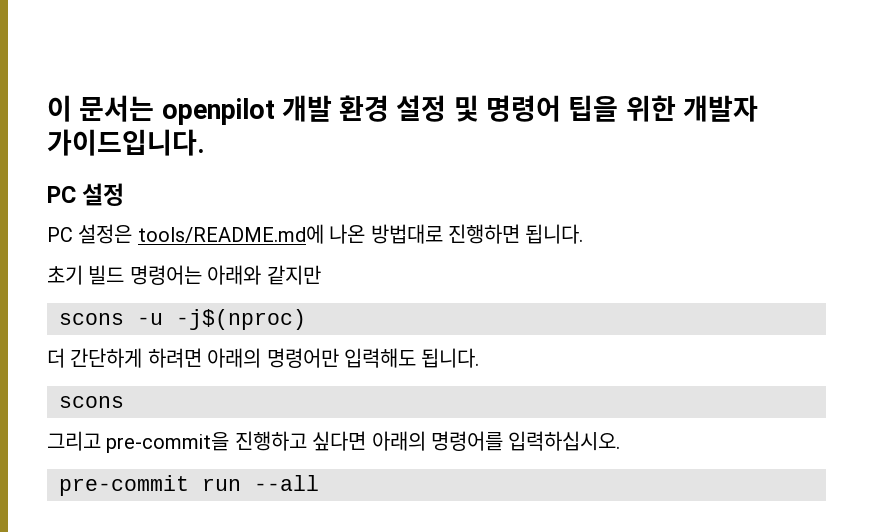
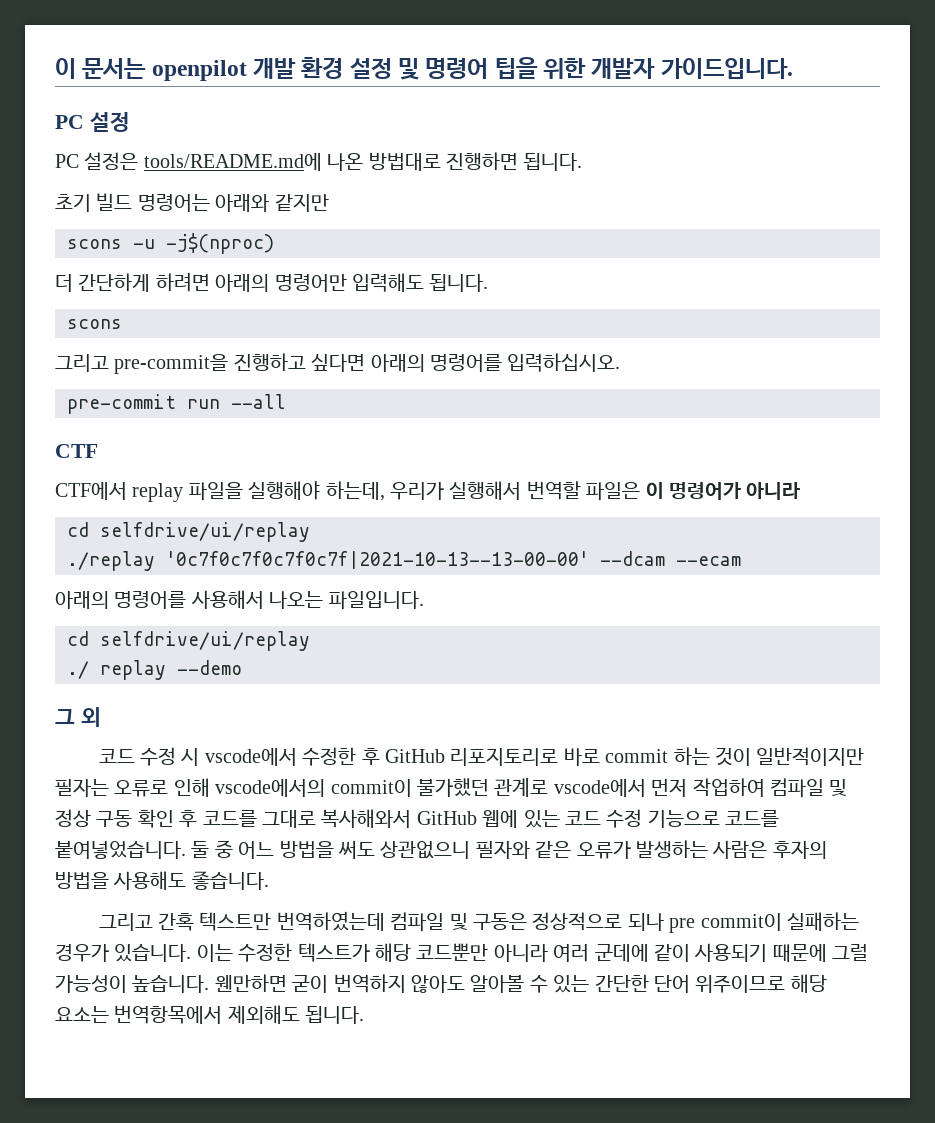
+ CTF
+ CTF에서 replay 파일을 실행해야 하는데, 우리가 실행해서 번역할 파일은 이 명령어가 아니라
+ cd selfdrive/ui/replay
+ ./replay '0c7f0c7f0c7f0c7f|2021-10-13--13-00-00' --dcam --ecam
+ 아래의 명령어를 사용해서 나오는 파일입니다.
+ cd selfdrive/ui/replay
+ ./ replay --demo
+ 그 외
+ 코드 수정 시 vscode에서 수정한 후 GitHub 리포지토리로 바로 commit 하는 것이 일반적이지만 필자는 오류로 인해 vscode에서의 commit이 불가했던 관계로 vscode에서 먼저 작업하여 컴파일 및 정상 구동 확인 후 코드를 그대로 복사해와서 GitHub 웹에 있는 코드 수정 기능으로 코드를 붙여넣었습니다. 둘 중 어느 방법을 써도 상관없으니 필자와 같은 오류가 발생하는 사람은 후자의 방법을 사용해도 좋습니다.
+ 그리고 간혹 텍스트만 번역하였는데 컴파일 및 구동은 정상적으로 되나 pre commit이 실패하는 경우가 있습니다. 이는 수정한 텍스트가 해당 코드뿐만 아니라 여러 군데에 같이 사용되기 때문에 그럴 가능성이 높습니다. 웬만하면 굳이 번역하지 않아도 알아볼 수 있는 간단한 단어 위주이므로 해당 요소는 번역항목에서 제외해도 됩니다.

